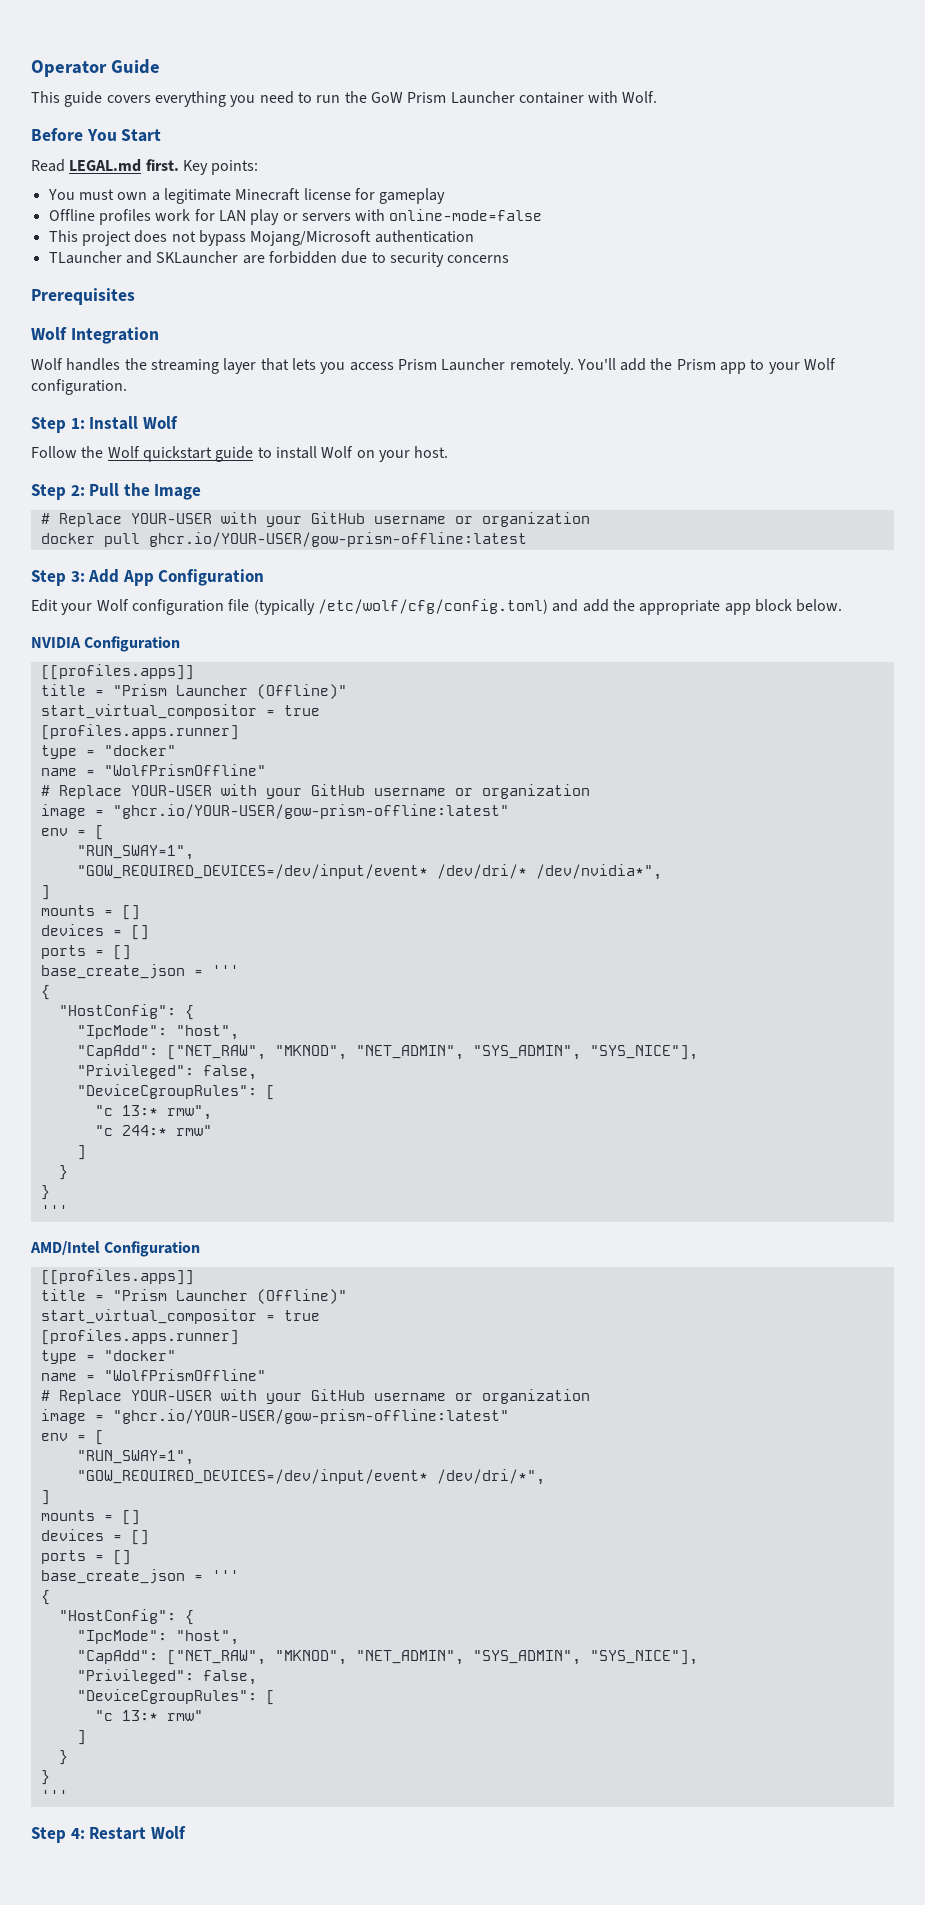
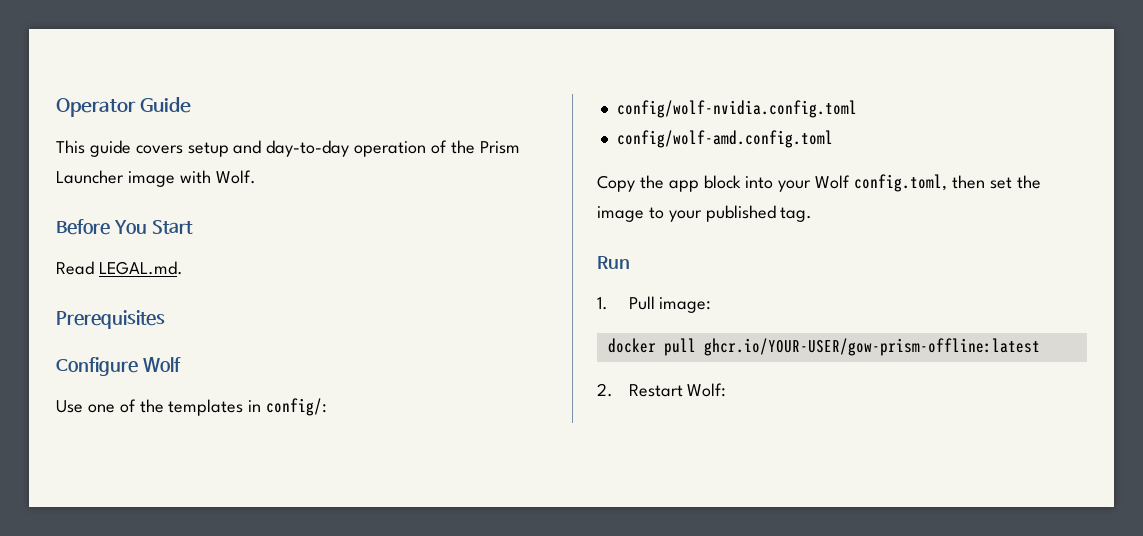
- This guide covers everything you need to run the GoW Prism Launcher container with Wolf.
+ This guide covers setup and day-to-day operation of the Prism Launcher image with Wolf.
- Read LEGAL.md first. Key points:
- You must own a legitimate Minecraft license for gameplay
- Offline profiles work for LAN play or servers with online-mode=false
- This project does not bypass Mojang/Microsoft authentication
- TLauncher and SKLauncher are forbidden due to security concerns
+ Read LEGAL.md.
- Wolf Integration
- Wolf handles the streaming layer that lets you access Prism Launcher remotely. You'll add the Prism app to your Wolf configuration.
- Step 1: Install Wolf
- Follow the Wolf quickstart guide to install Wolf on your host.
- Step 2: Pull the Image
- # Replace YOUR-USER with your GitHub username or organization
+ Configure Wolf
+ Use one of the templates in config/:
+ config/wolf-nvidia.config.toml
+ config/wolf-amd.config.toml
+ Copy the app block into your Wolf config.toml, then set the image to your published tag.
+ Run
+ 1. Pull image:
  docker pull ghcr.io/YOUR-USER/gow-prism-offline:latest
- Step 3: Add App Configuration
- Edit your Wolf configuration file (typically /etc/wolf/cfg/config.toml) and add the appropriate app block below.
- NVIDIA Configuration
- [[profiles.apps]]
- title = "Prism Launcher (Offline)"
- start_virtual_compositor = true
- [profiles.apps.runner]
- type = "docker"
- name = "WolfPrismOffline"
- # Replace YOUR-USER with your GitHub username or organization
- image = "ghcr.io/YOUR-USER/gow-prism-offline:latest"
- env = [
- "RUN_SWAY=1",
- "GOW_REQUIRED_DEVICES=/dev/input/event* /dev/dri/* /dev/nvidia*",
- ]
- mounts = []
- devices = []
- ports = []
- base_create_json = '''
- {
- "HostConfig": {
- "IpcMode": "host",
- "CapAdd": ["NET_RAW", "MKNOD", "NET_ADMIN", "SYS_ADMIN", "SYS_NICE"],
- "Privileged": false,
- "DeviceCgroupRules": [
- "c 13:* rmw",
- "c 244:* rmw"
- ]
- }
- }
- '''
- AMD/Intel Configuration
- [[profiles.apps]]
- title = "Prism Launcher (Offline)"
- start_virtual_compositor = true
- [profiles.apps.runner]
- type = "docker"
- name = "WolfPrismOffline"
- # Replace YOUR-USER with your GitHub username or organization
- image = "ghcr.io/YOUR-USER/gow-prism-offline:latest"
- env = [
- "RUN_SWAY=1",
- "GOW_REQUIRED_DEVICES=/dev/input/event* /dev/dri/*",
- ]
- mounts = []
- devices = []
- ports = []
- base_create_json = '''
- {
- "HostConfig": {
- "IpcMode": "host",
- "CapAdd": ["NET_RAW", "MKNOD", "NET_ADMIN", "SYS_ADMIN", "SYS_NICE"],
- "Privileged": false,
- "DeviceCgroupRules": [
- "c 13:* rmw"
- ]
- }
- }
- '''
- Step 4: Restart Wolf
+ 2. Restart Wolf:

